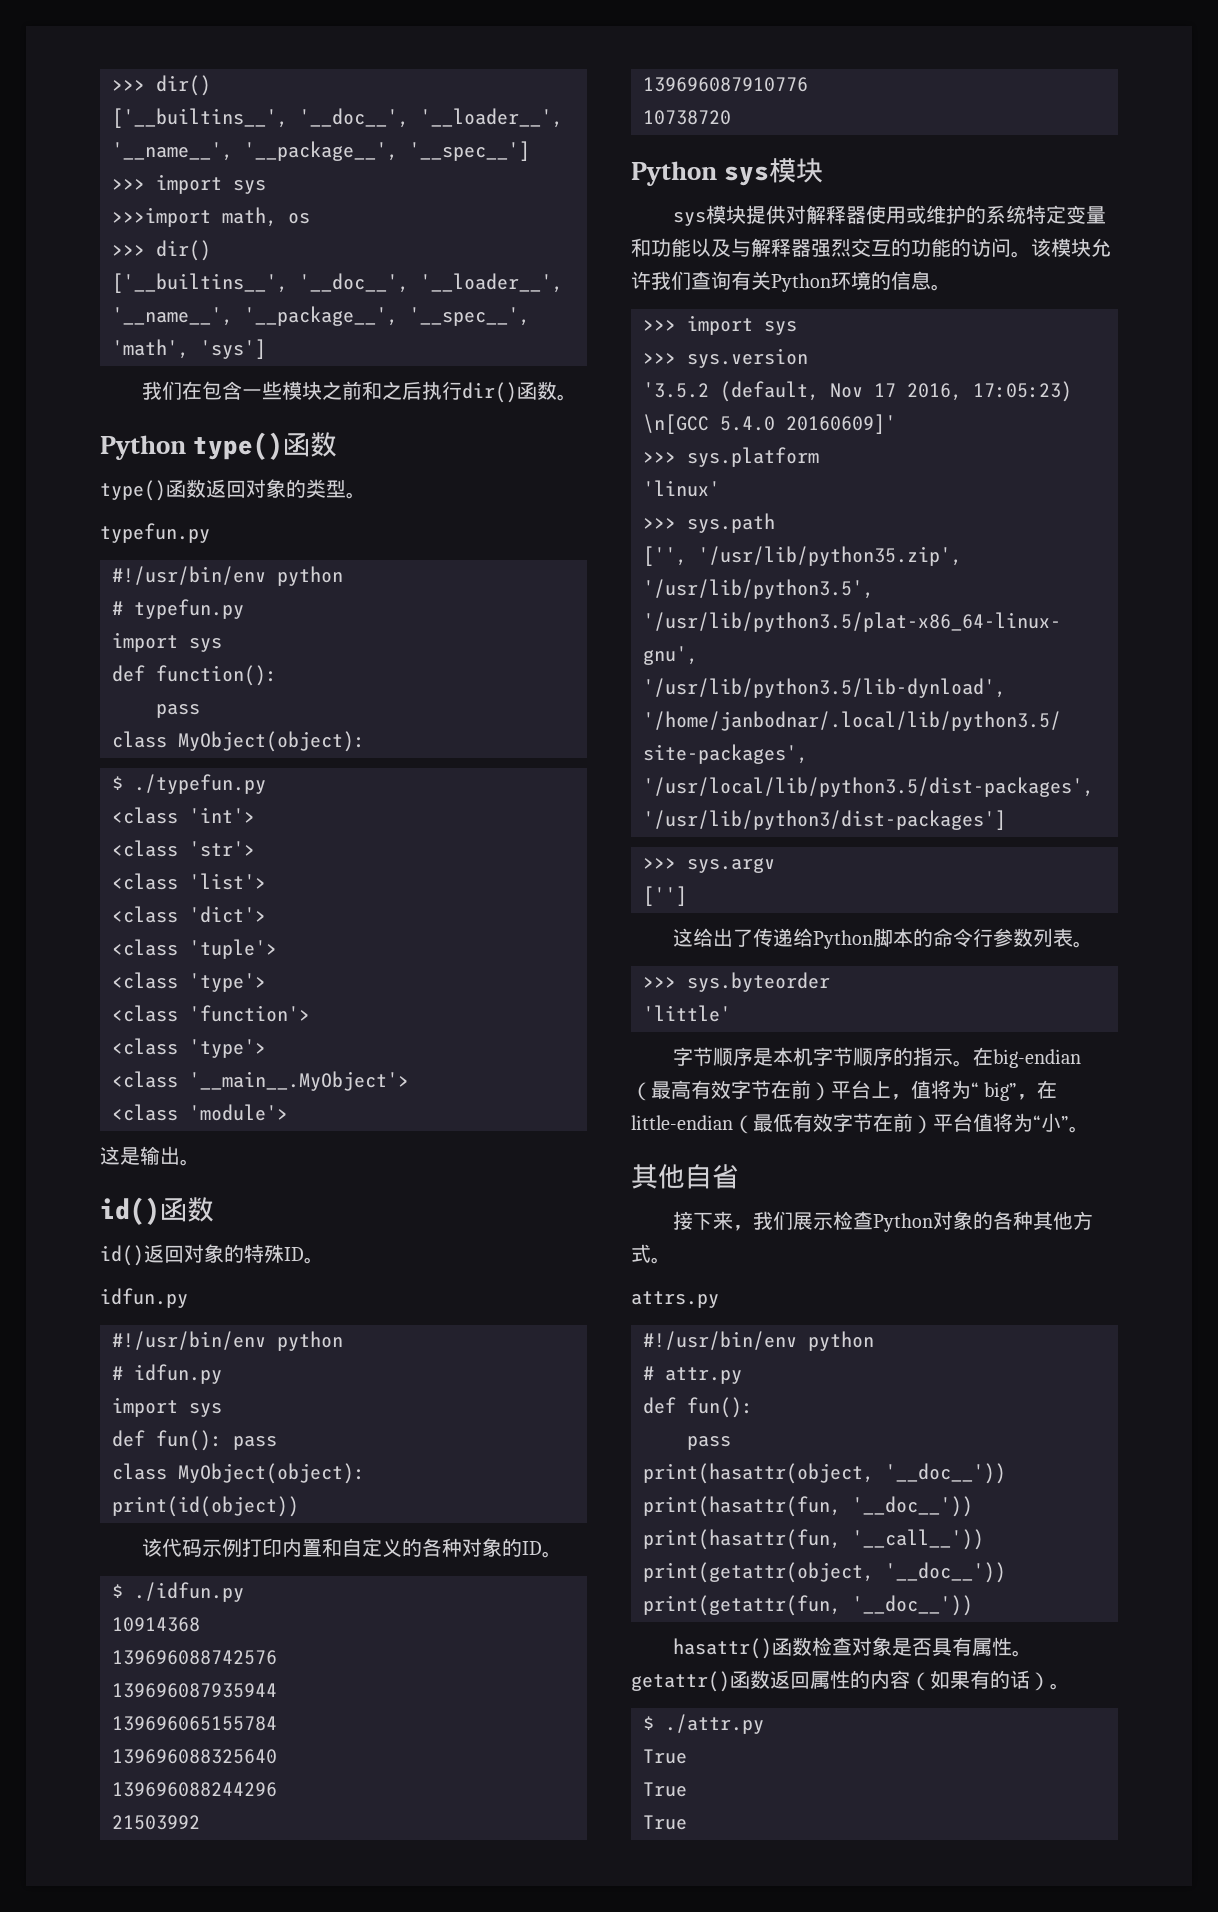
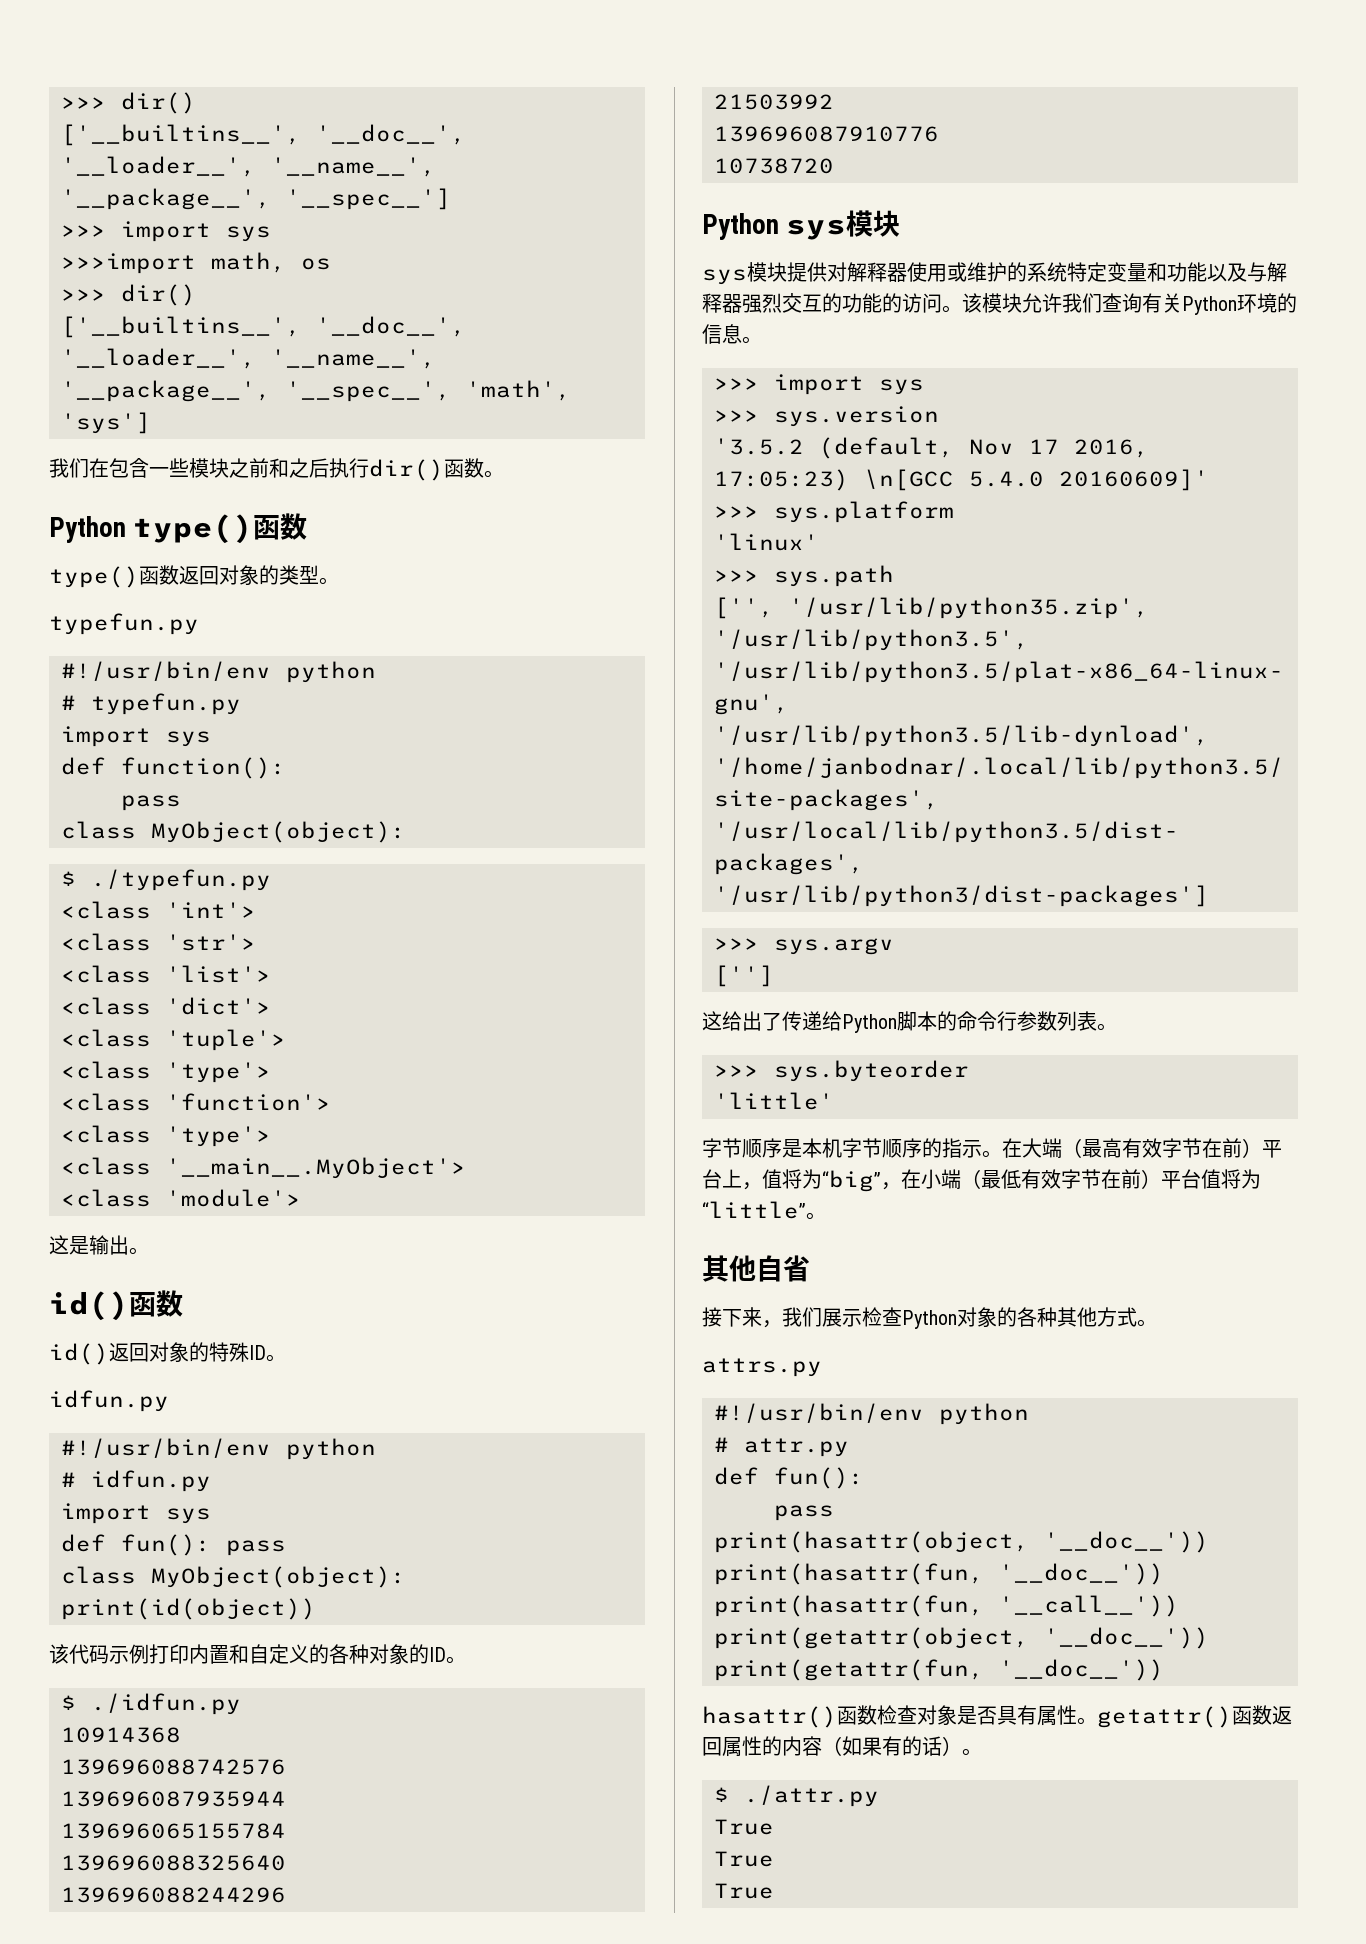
- 在big-endian（最高有效字节在前）平台上，值将为“ big”，在little-endian（最低有效字节在前）平台值将为“小”。
+ 在大端（最高有效字节在前）平台上，值将为“big”，在小端（最低有效字节在前）平台值将为“little”。

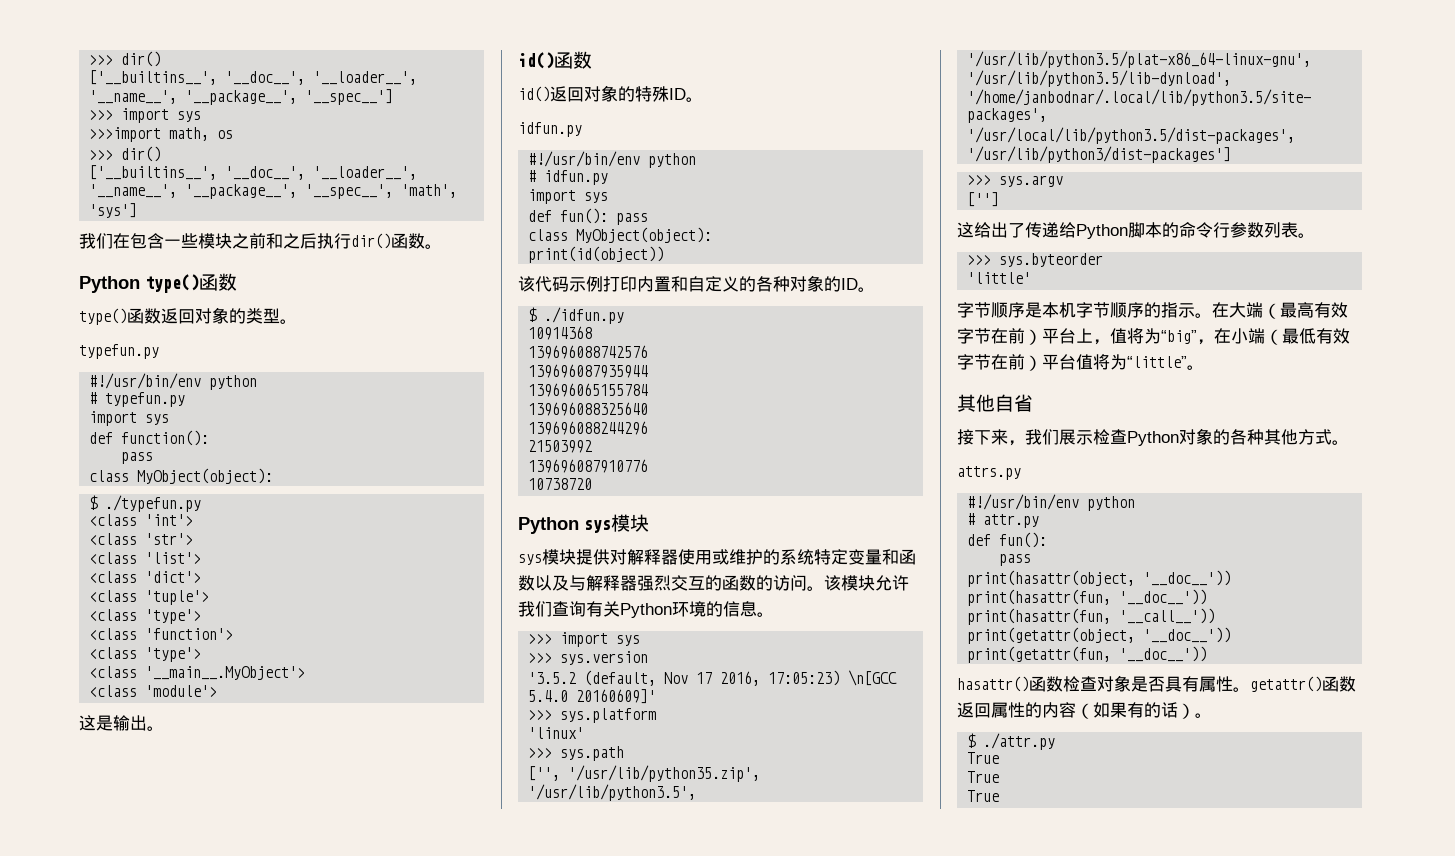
- sys模块提供对解释器使用或维护的系统特定变量和功能以及与解释器强烈交互的功能的访问。
+ sys模块提供对解释器使用或维护的系统特定变量和函数以及与解释器强烈交互的函数的访问。

